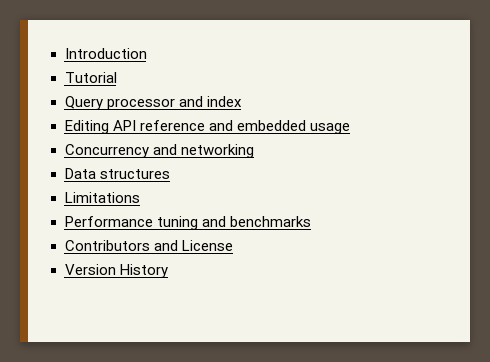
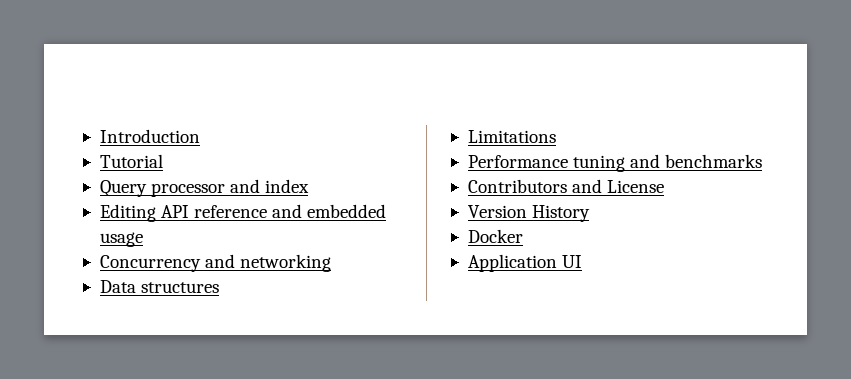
+ Docker
+ Application UI

